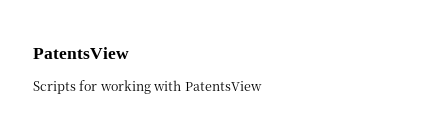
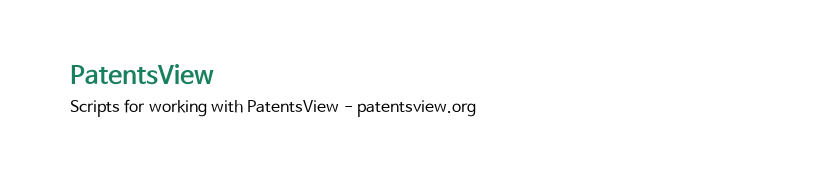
- Scripts for working with PatentsView
+ Scripts for working with PatentsView - patentsview.org

